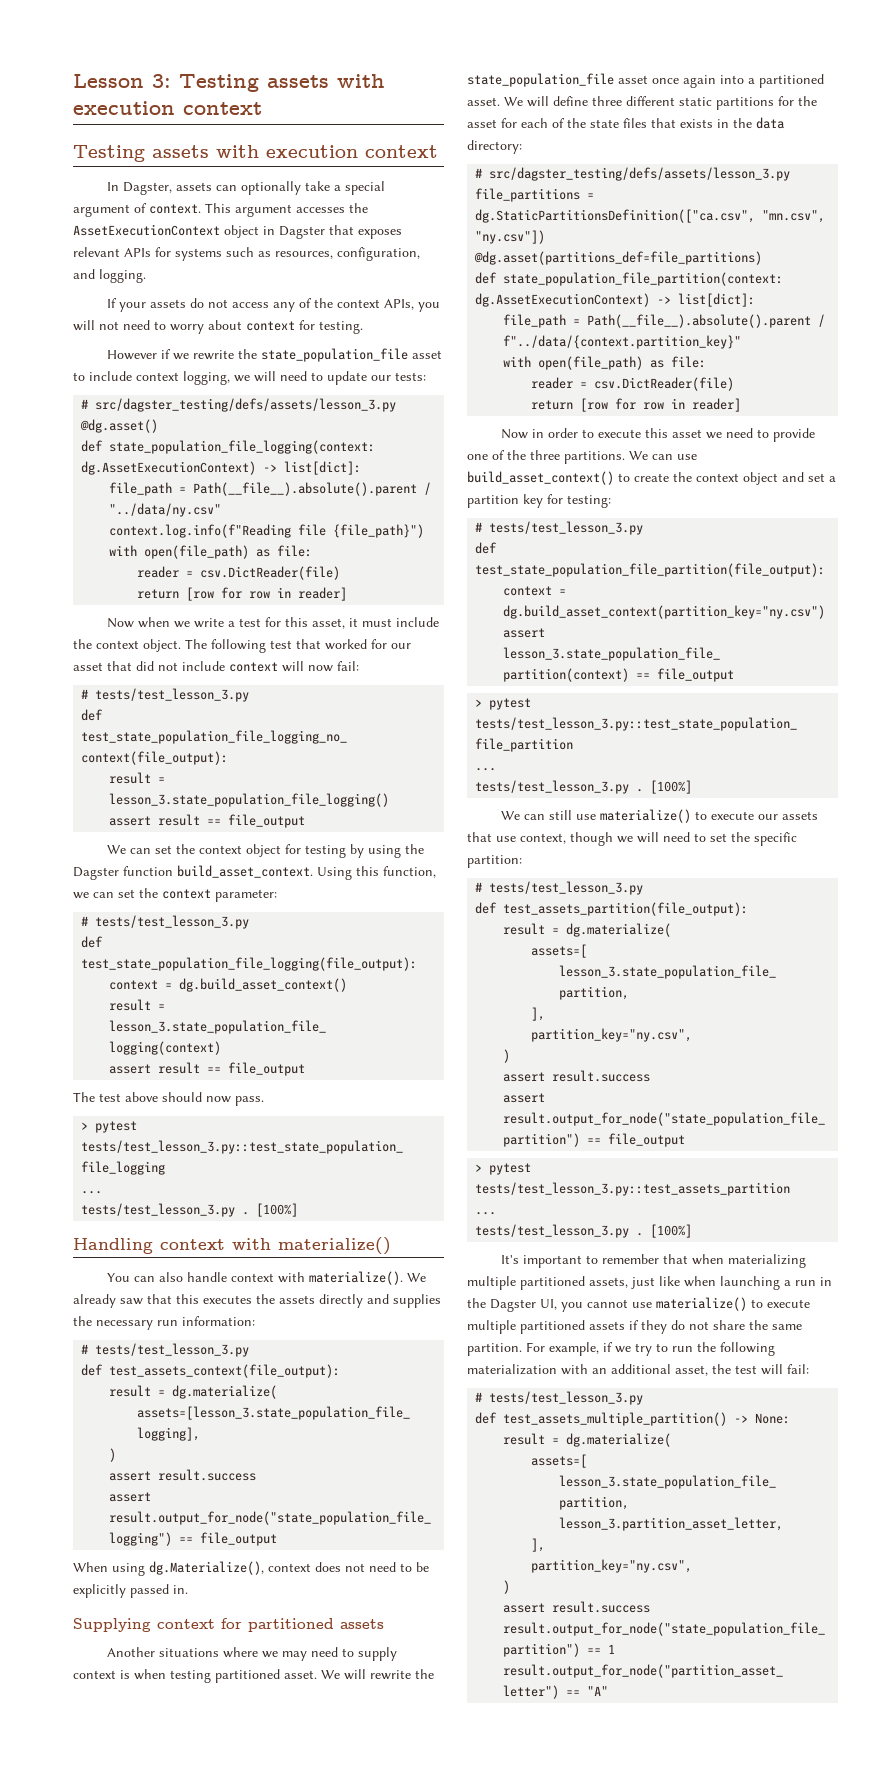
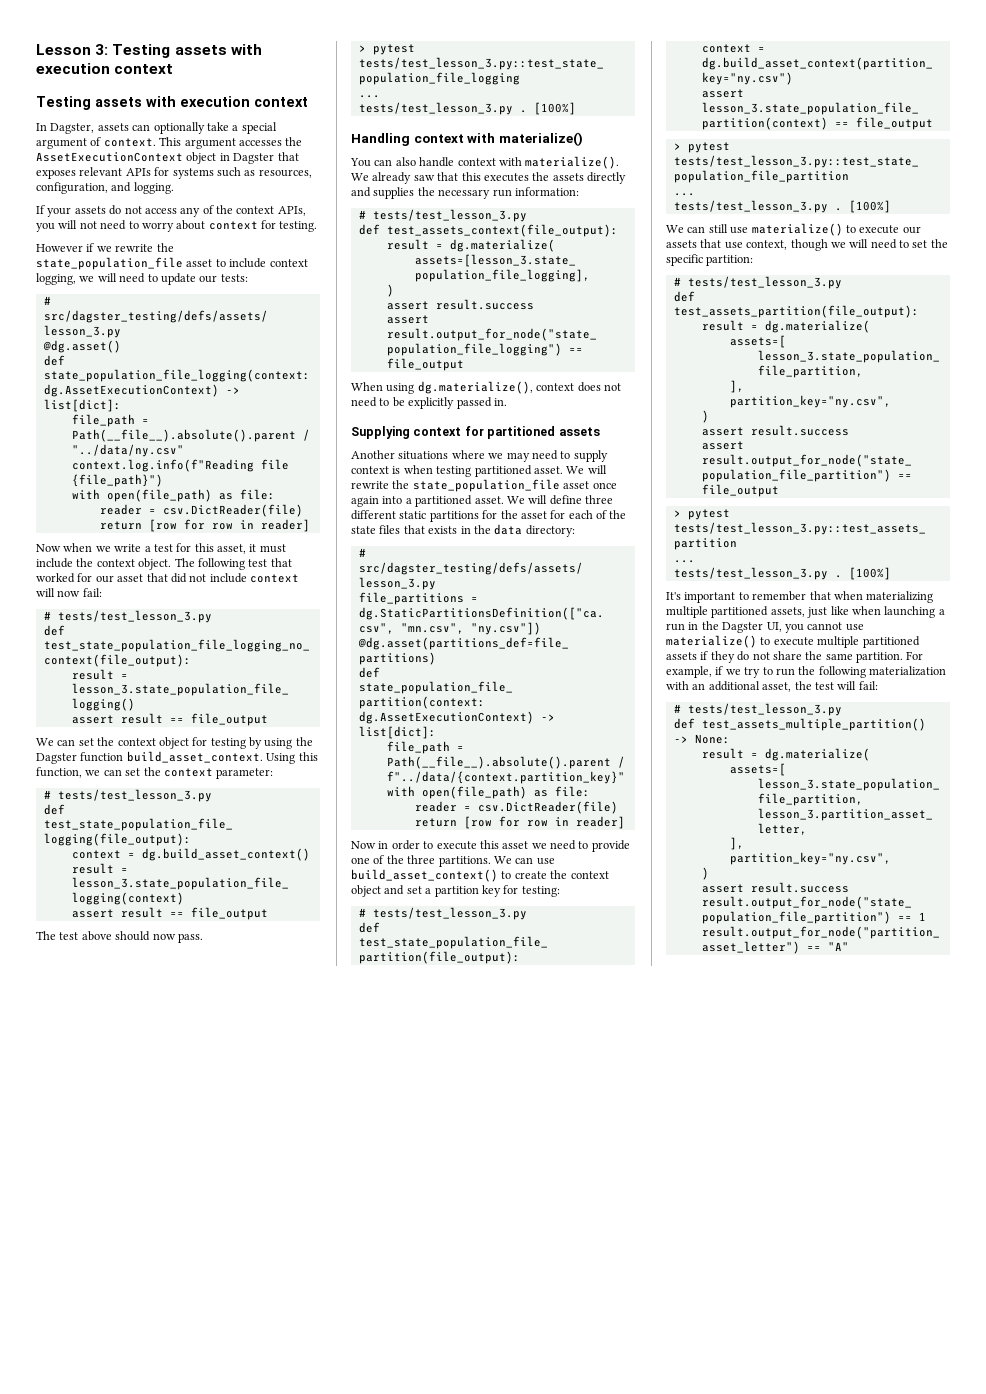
- When using dg.Materialize(), context does not need to be explicitly passed in.
+ When using dg.materialize(), context does not need to be explicitly passed in.

